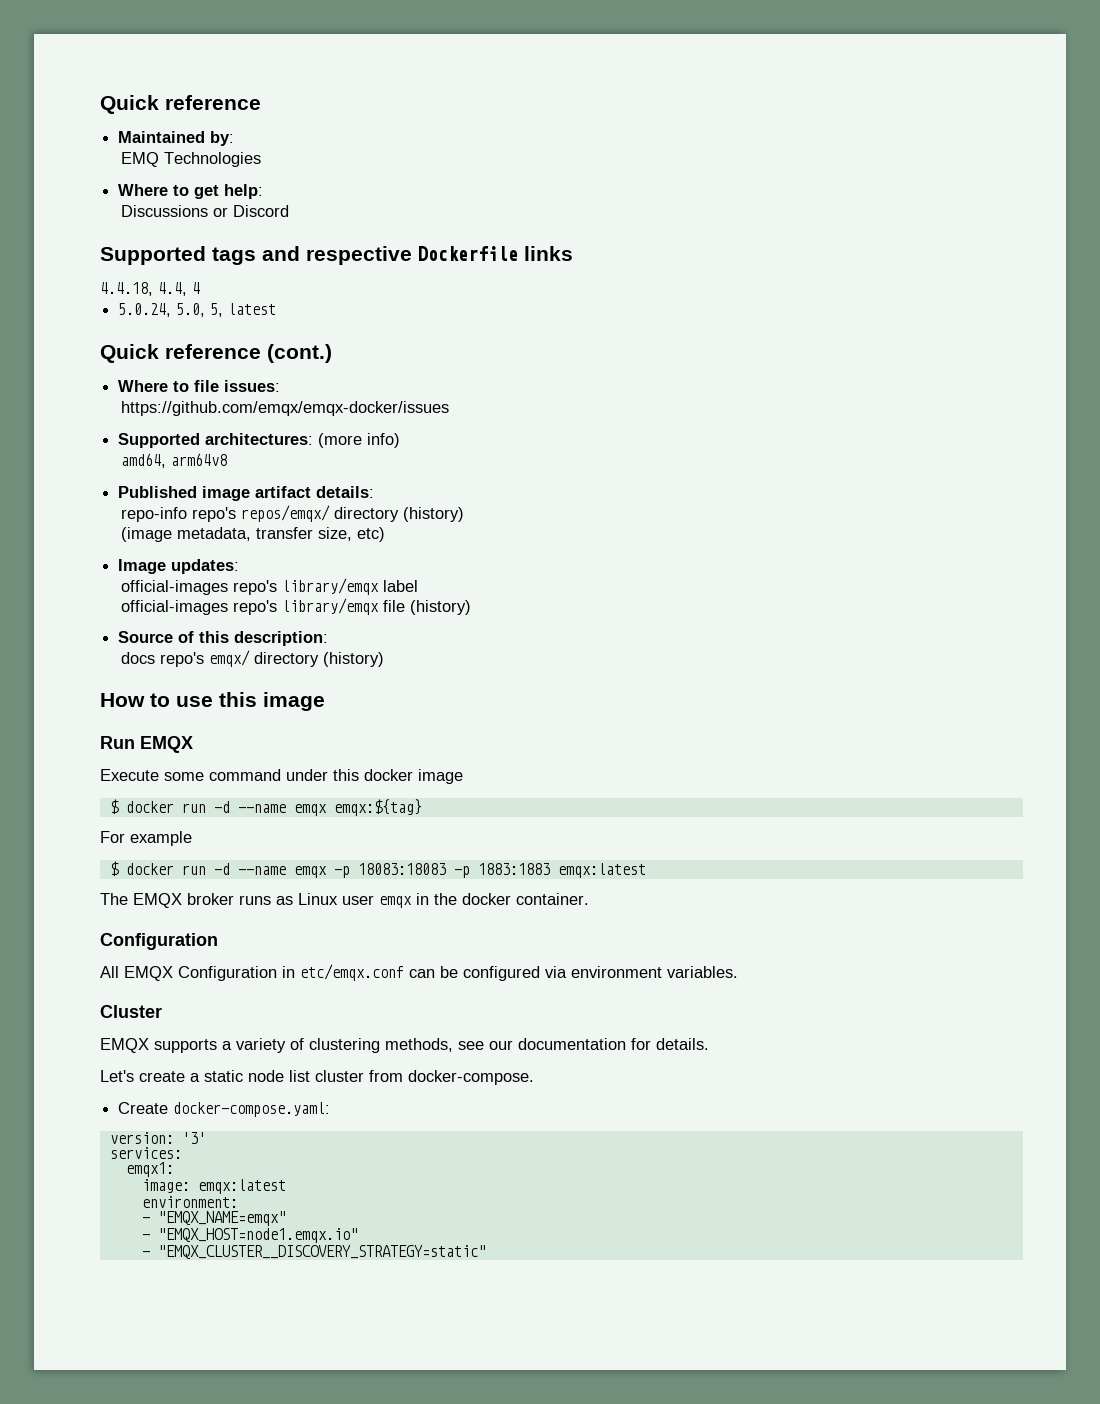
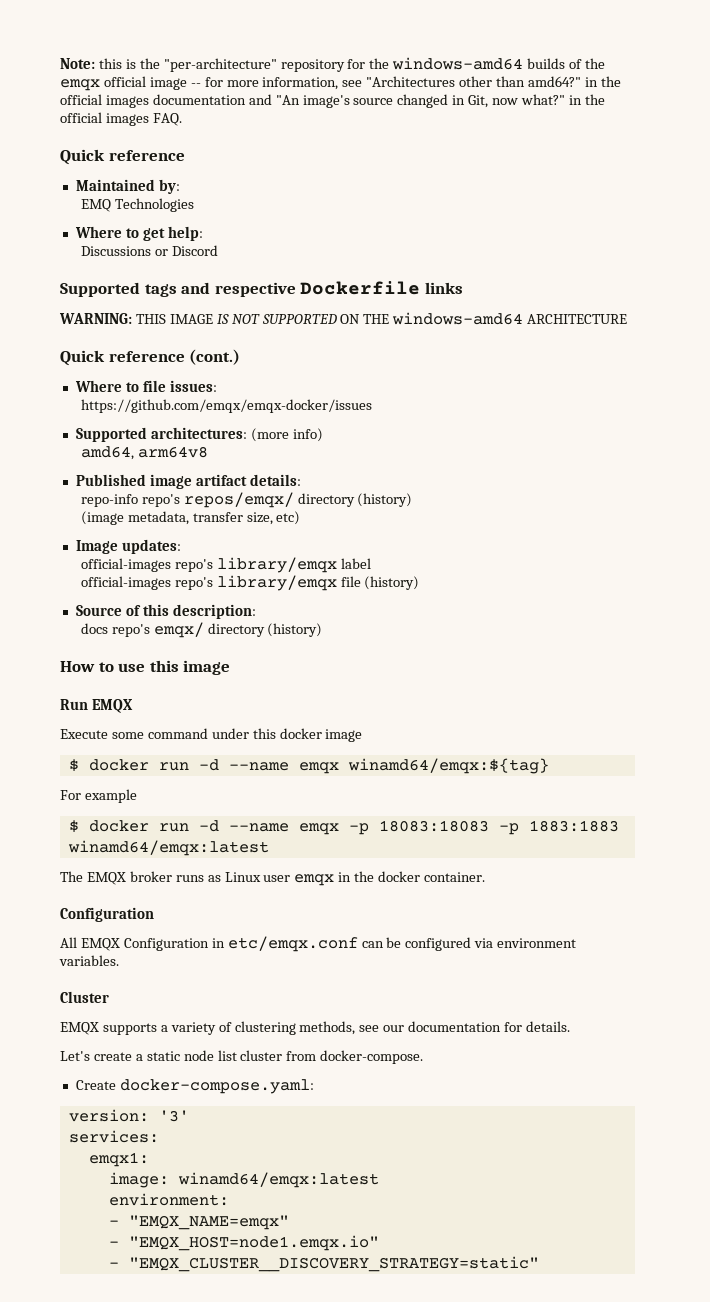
+ Note: this is the "per-architecture" repository for the windows-amd64 builds of the emqx official image -- for more information, see "Architectures other than amd64?" in the official images documentation and "An image's source changed in Git, now what?" in the official images FAQ.
- 4.4.18, 4.4, 4
- 5.0.24, 5.0, 5, latest
+ WARNING: THIS IMAGE IS NOT SUPPORTED ON THE windows-amd64 ARCHITECTURE
- $ docker run -d --name emqx emqx:${tag}
+ $ docker run -d --name emqx winamd64/emqx:${tag}
- $ docker run -d --name emqx -p 18083:18083 -p 1883:1883 emqx:latest
+ $ docker run -d --name emqx -p 18083:18083 -p 1883:1883 winamd64/emqx:latest
- image: emqx:latest
+ image: winamd64/emqx:latest

